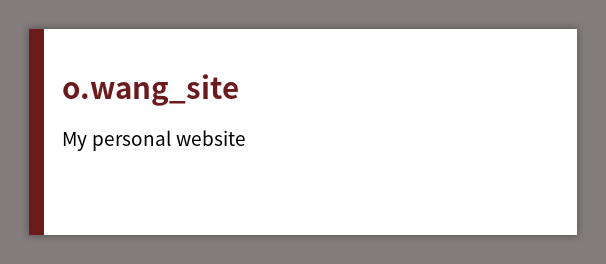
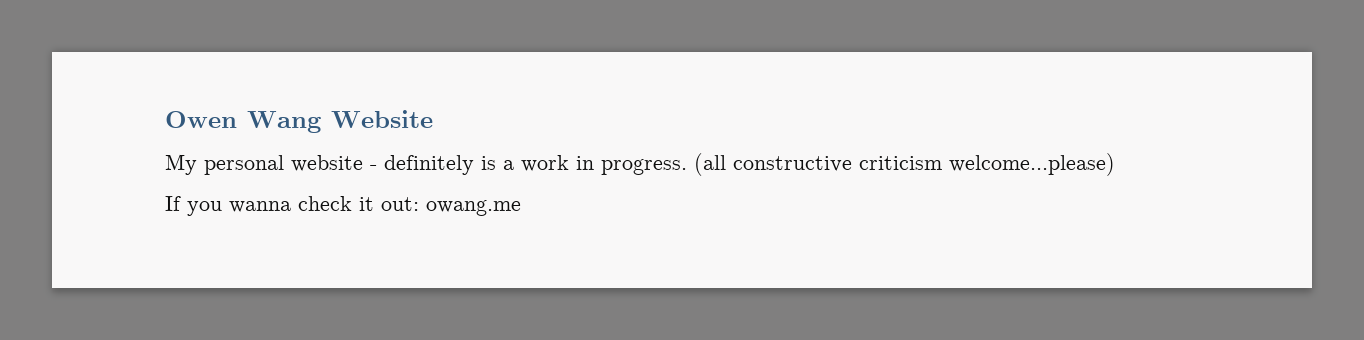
- o.wang_site
+ Owen Wang Website
- My personal website
+ My personal website - definitely is a work in progress. (all constructive criticism welcome...please)
+ If you wanna check it out: owang.me

